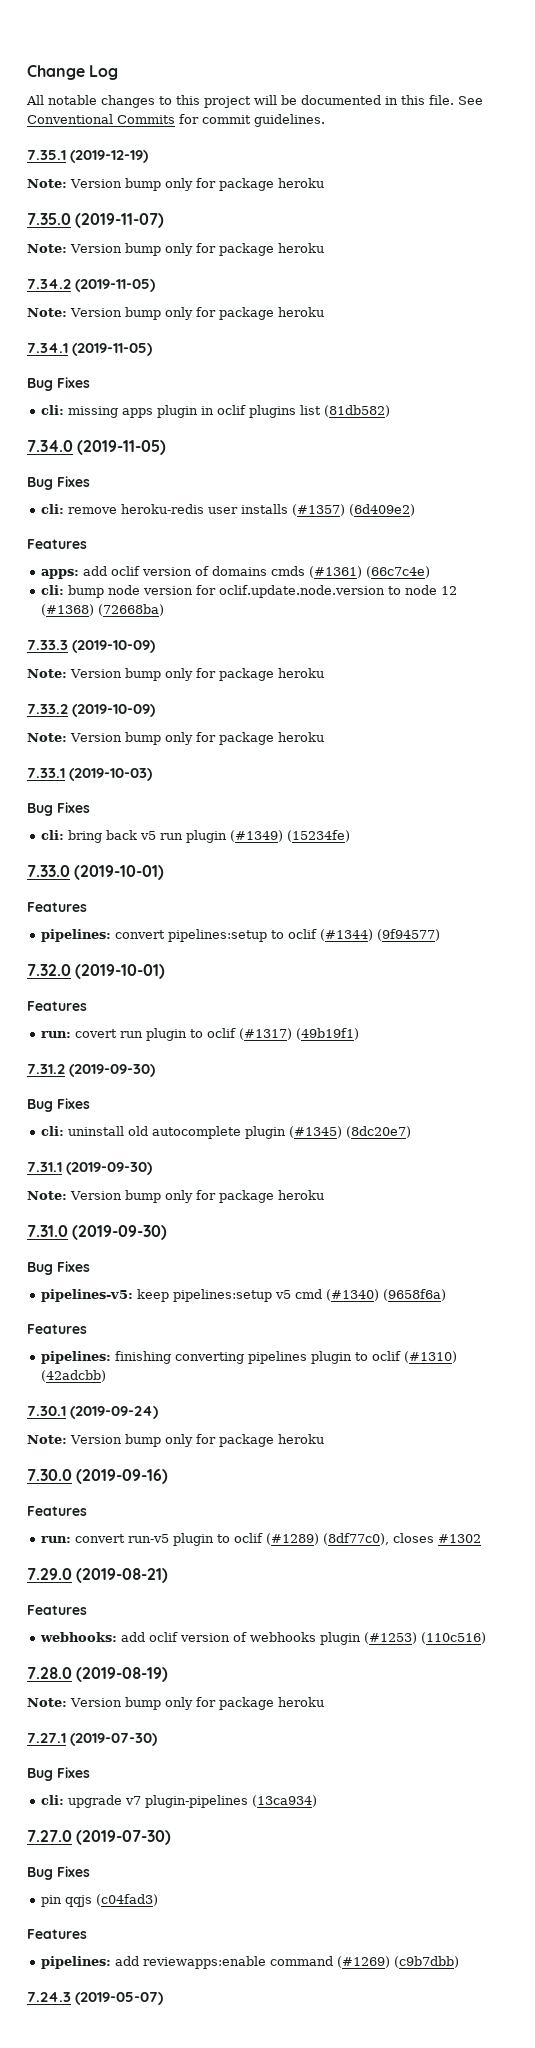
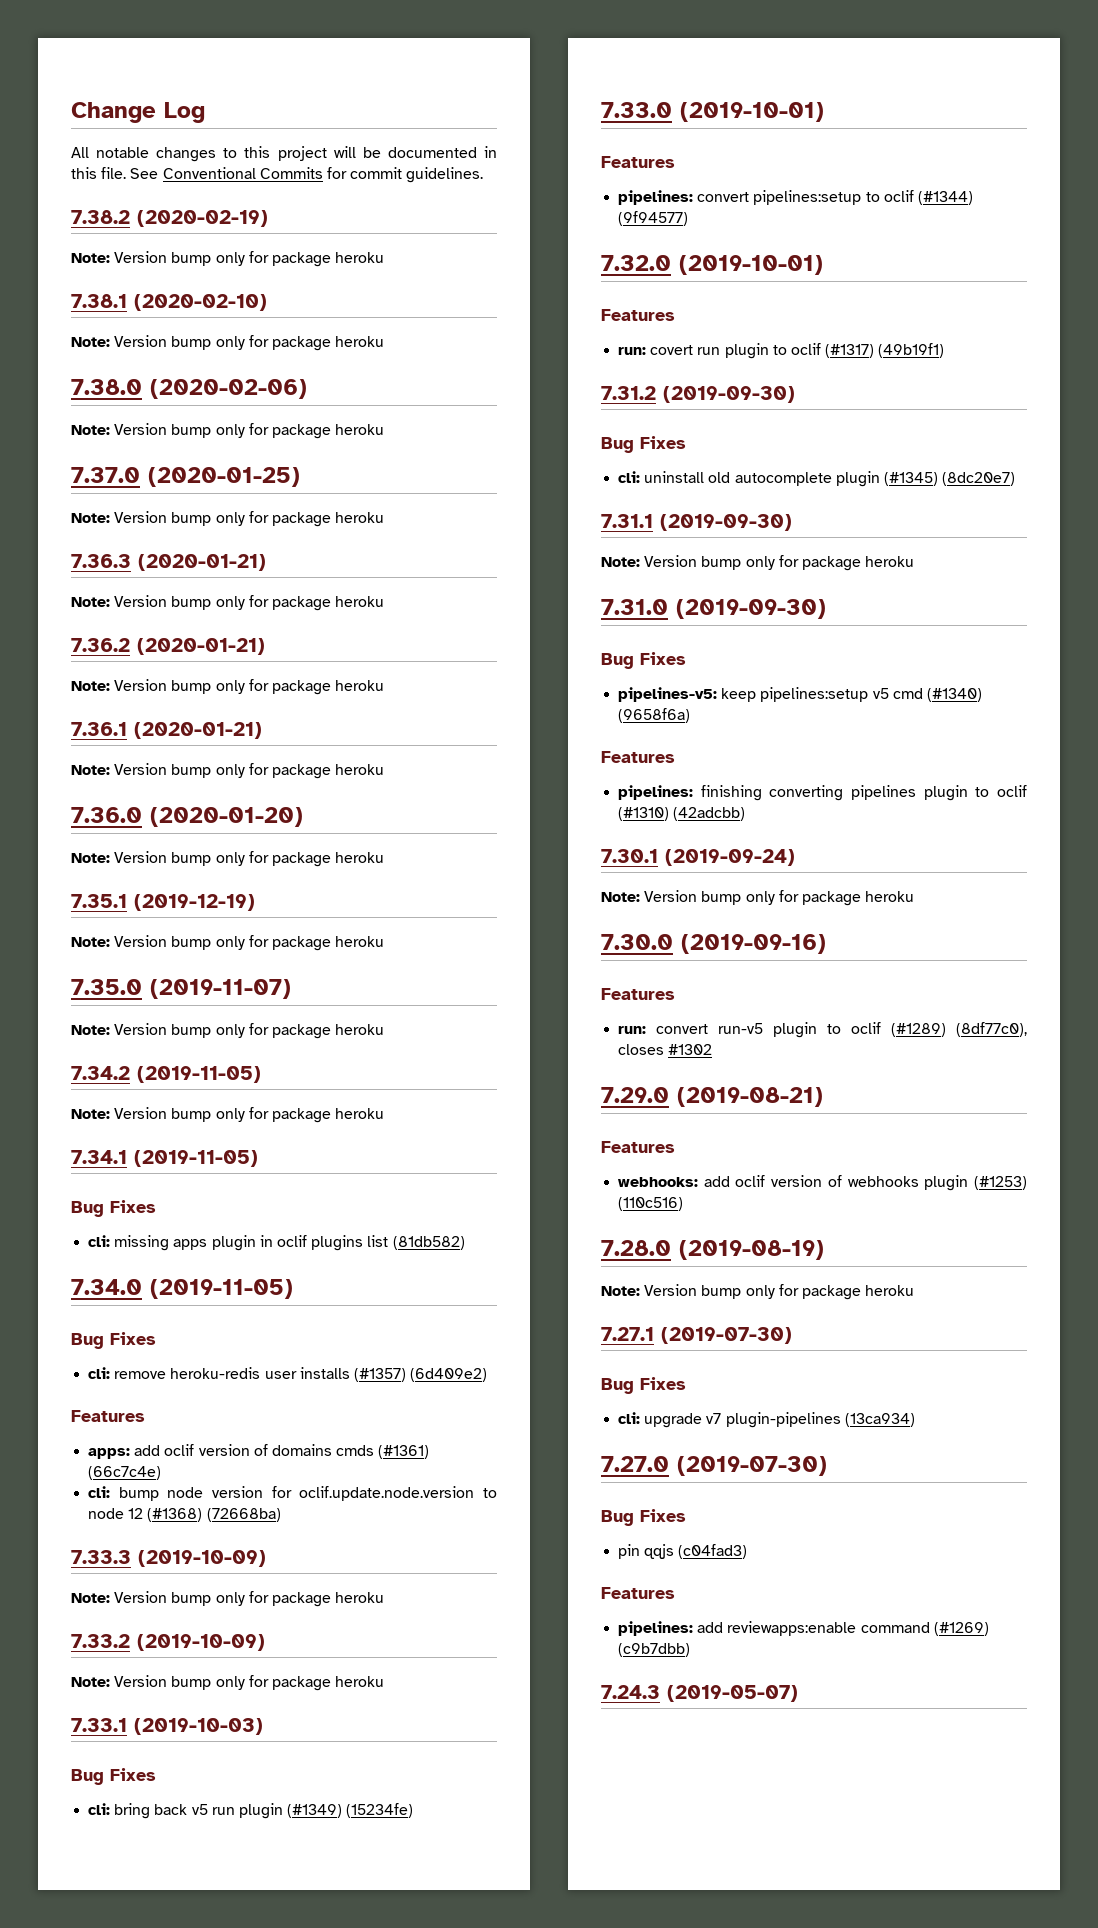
+ 7.38.2 (2020-02-19)
+ Note: Version bump only for package heroku
+ 7.38.1 (2020-02-10)
+ Note: Version bump only for package heroku
+ 7.38.0 (2020-02-06)
+ Note: Version bump only for package heroku
+ 7.37.0 (2020-01-25)
+ Note: Version bump only for package heroku
+ 7.36.3 (2020-01-21)
+ Note: Version bump only for package heroku
+ 7.36.2 (2020-01-21)
+ Note: Version bump only for package heroku
+ 7.36.1 (2020-01-21)
+ Note: Version bump only for package heroku
+ 7.36.0 (2020-01-20)
+ Note: Version bump only for package heroku

